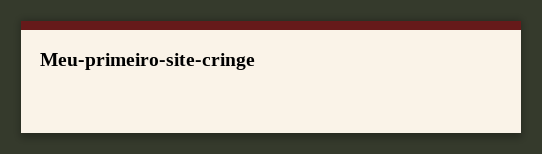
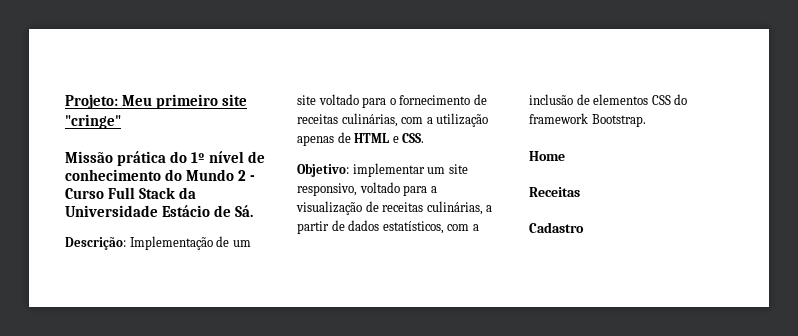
- Meu-primeiro-site-cringe
+ Projeto: Meu primeiro site "cringe"
+ Missão prática do 1º nível de conhecimento do Mundo 2 - Curso Full Stack da Universidade Estácio de Sá.
+ Descrição: Implementação de um site voltado para o fornecimento de receitas culinárias, com a utilização apenas de HTML e CSS.
+ Objetivo: implementar um site responsivo, voltado para a visualização de receitas culinárias, a partir de dados estatísticos, com a inclusão de elementos CSS do framework Bootstrap.
+ Home
+ Receitas
+ Cadastro

